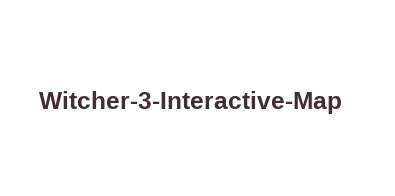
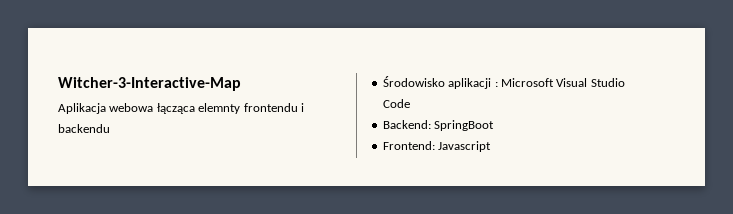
+ Aplikacja webowa łącząca elemnty frontendu i backendu
+ Środowisko aplikacji : Microsoft Visual Studio Code
+ Backend: SpringBoot
+ Frontend: Javascript

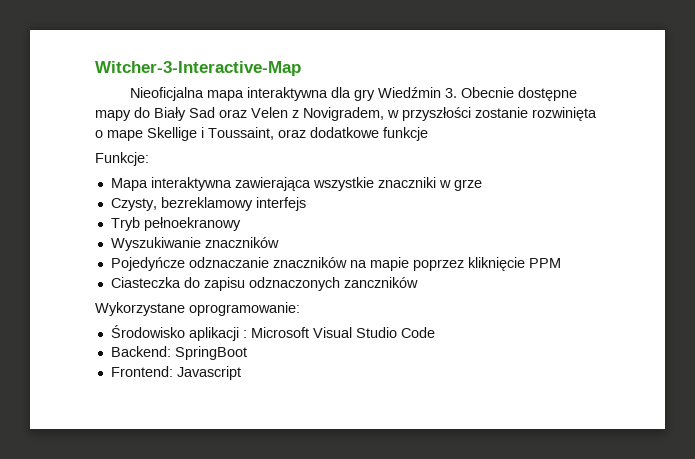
- Aplikacja webowa łącząca elemnty frontendu i backendu
+ Nieoficjalna mapa interaktywna dla gry Wiedźmin 3. Obecnie dostępne mapy do Biały Sad oraz Velen z Novigradem, w przyszłości zostanie rozwinięta o mape Skellige i Toussaint, oraz dodatkowe funkcje
+ Funkcje:
+ Mapa interaktywna zawierająca wszystkie znaczniki w grze
+ Czysty, bezreklamowy interfejs
+ Tryb pełnoekranowy
+ Wyszukiwanie znaczników
+ Pojedyńcze odznaczanie znaczników na mapie poprzez kliknięcie PPM
+ Ciasteczka do zapisu odznaczonych zanczników
+ Wykorzystane oprogramowanie:

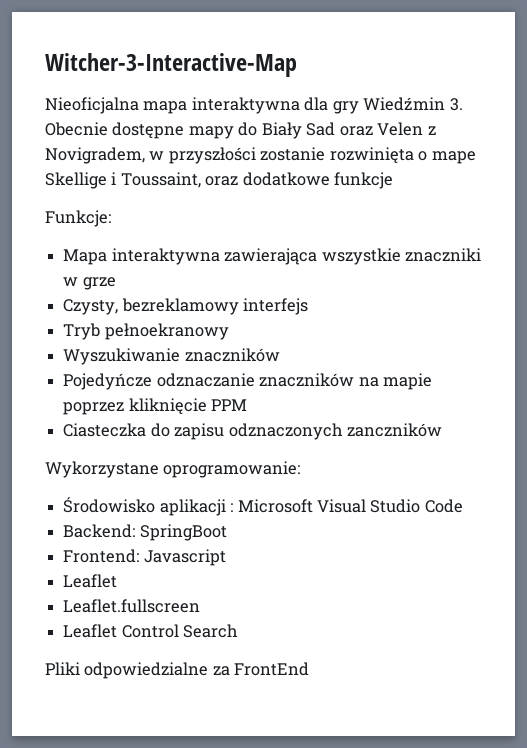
  Frontend: Javascript
+ Leaflet
+ Leaflet.fullscreen
+ Leaflet Control Search
+ Pliki odpowiedzialne za FrontEnd

